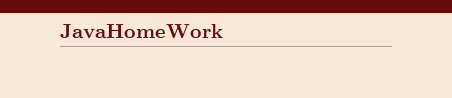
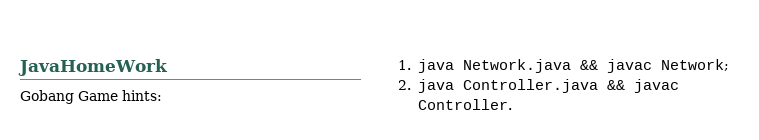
+ Gobang Game hints:
+ 1. java Network.java && javac Network;
+ 2. java Controller.java && javac Controller.

